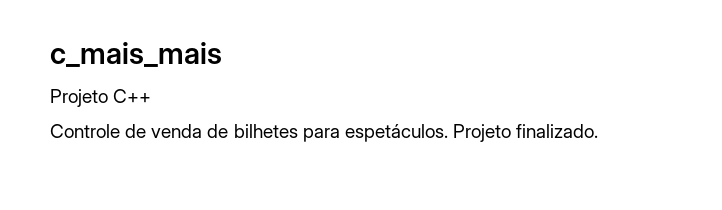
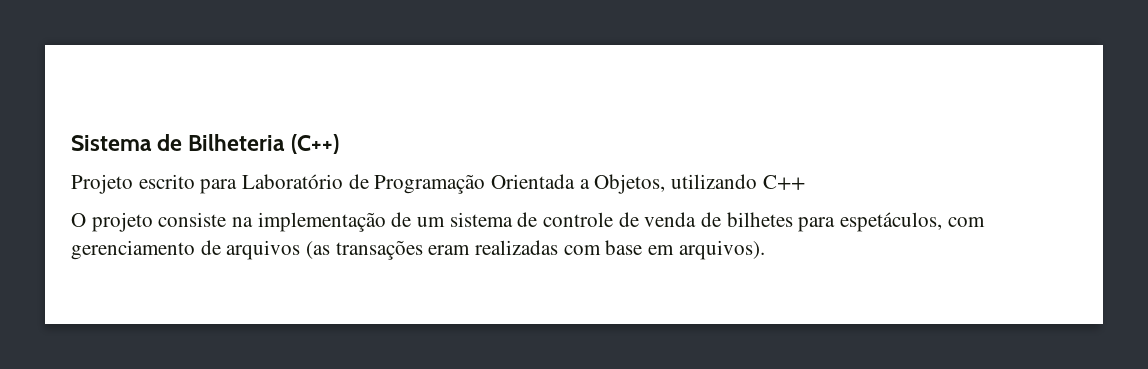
- c_mais_mais
- Projeto C++
- Controle de venda de bilhetes para espetáculos. Projeto finalizado.
+ Sistema de Bilheteria (C++)
+ Projeto escrito para Laboratório de Programação Orientada a Objetos, utilizando C++
+ O projeto consiste na implementação de um sistema de controle de venda de bilhetes para espetáculos, com gerenciamento de arquivos (as transações eram realizadas com base em arquivos).

